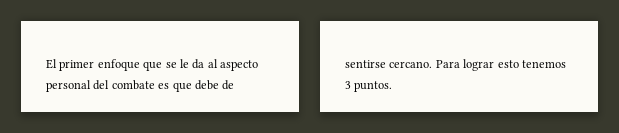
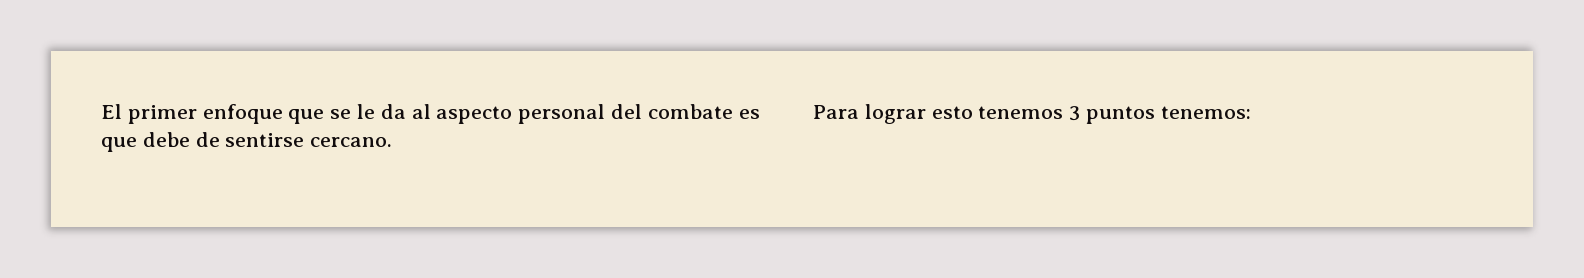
- El primer enfoque que se le da al aspecto personal del combate es que debe de sentirse cercano. Para lograr esto tenemos 3 puntos.
+ El primer enfoque que se le da al aspecto personal del combate es que debe de sentirse cercano.
+ Para lograr esto tenemos 3 puntos tenemos:

